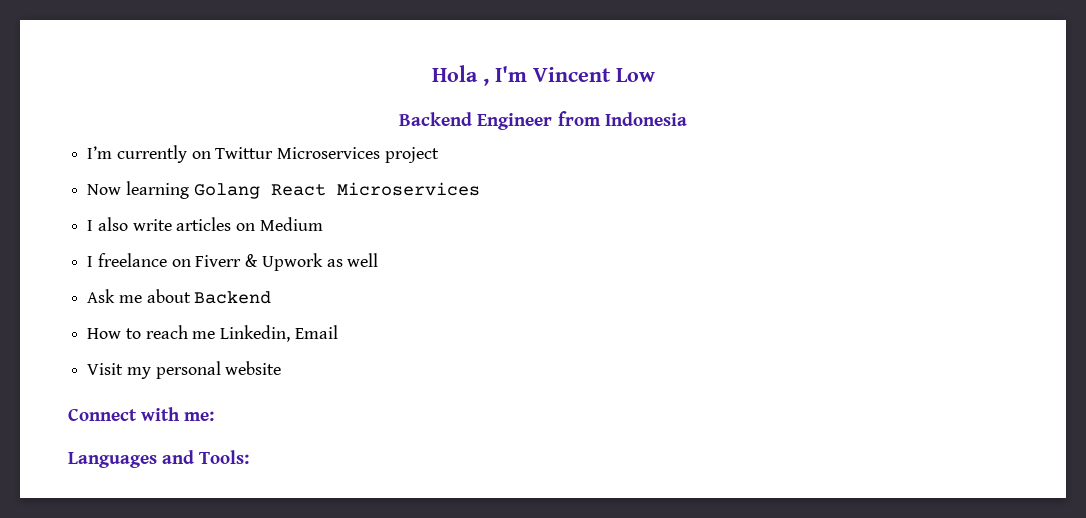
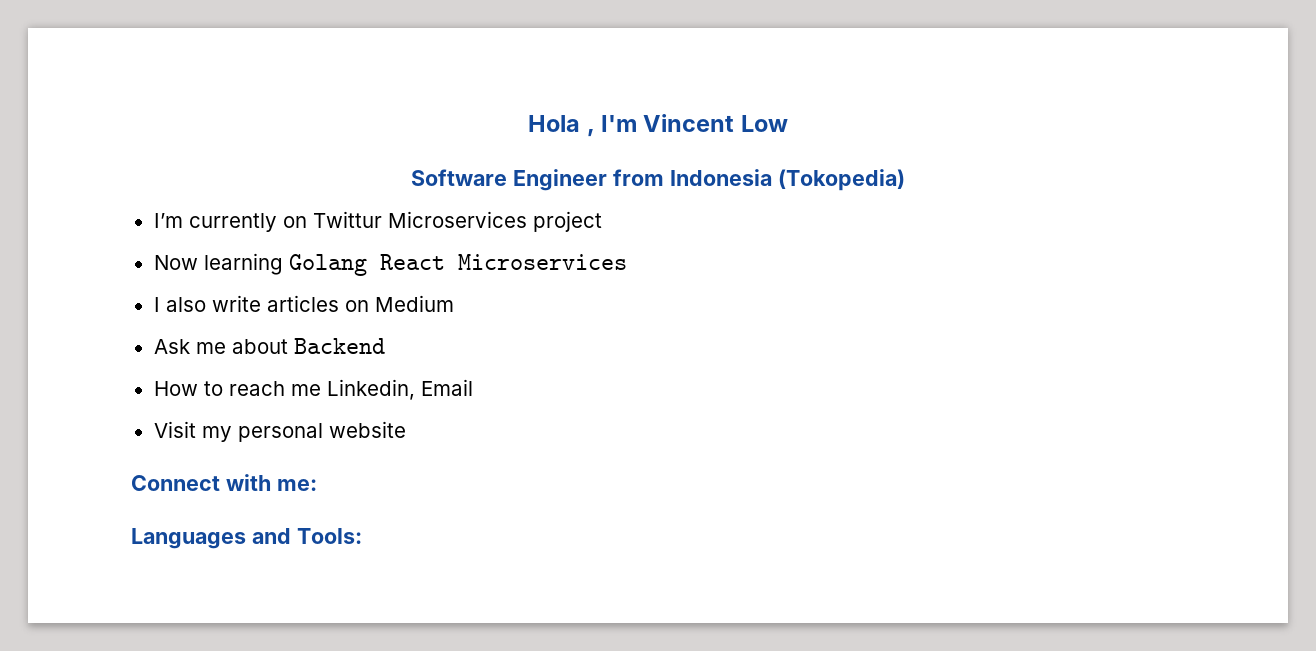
- Backend Engineer from Indonesia
+ Software Engineer from Indonesia (Tokopedia)
- I freelance on Fiverr & Upwork as well

